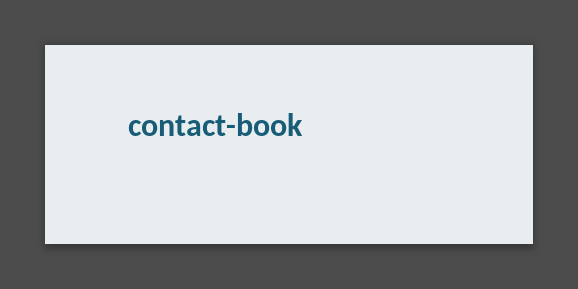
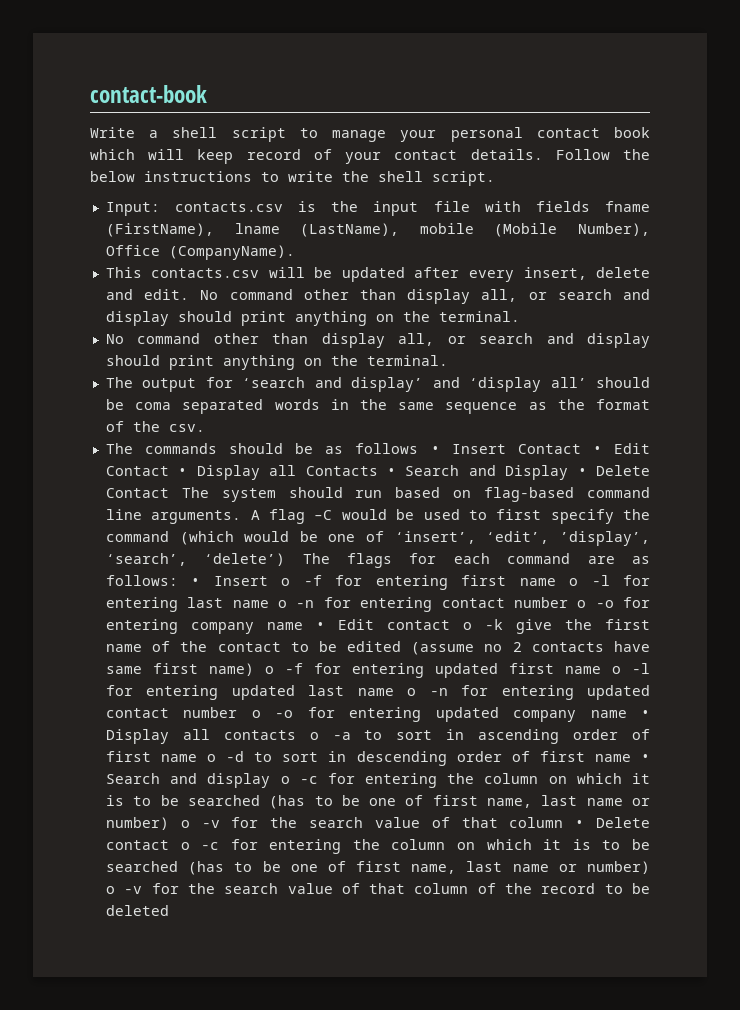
+ Write a shell script to manage your personal contact book which will keep record of your contact details. Follow the below instructions to write the shell script.
+ Input: contacts.csv is the input file with fields fname (FirstName), lname (LastName), mobile (Mobile Number), Office (CompanyName).
+ This contacts.csv will be updated after every insert, delete and edit. No command other than display all, or search and display should print anything on the terminal.
+ No command other than display all, or search and display should print anything on the terminal.
+ The output for ‘search and display’ and ‘display all’ should be coma separated words in the same sequence as the format of the csv.
+ The commands should be as follows • Insert Contact • Edit Contact • Display all Contacts • Search and Display • Delete Contact The system should run based on flag-based command line arguments. A flag –C would be used to first specify the command (which would be one of ‘insert’, ‘edit’, ’display’, ‘search’, ‘delete’) The flags for each command are as follows: • Insert o -f for entering first name o -l for entering last name o -n for entering contact number o -o for entering company name • Edit contact o -k give the first name of the contact to be edited (assume no 2 contacts have same first name) o -f for entering updated first name o -l for entering updated last name o -n for entering updated contact number o -o for entering updated company name • Display all contacts o -a to sort in ascending order of first name o -d to sort in descending order of first name • Search and display o -c for entering the column on which it is to be searched (has to be one of first name, last name or number) o -v for the search value of that column • Delete contact o -c for entering the column on which it is to be searched (has to be one of first name, last name or number) o -v for the search value of that column of the record to be deleted

